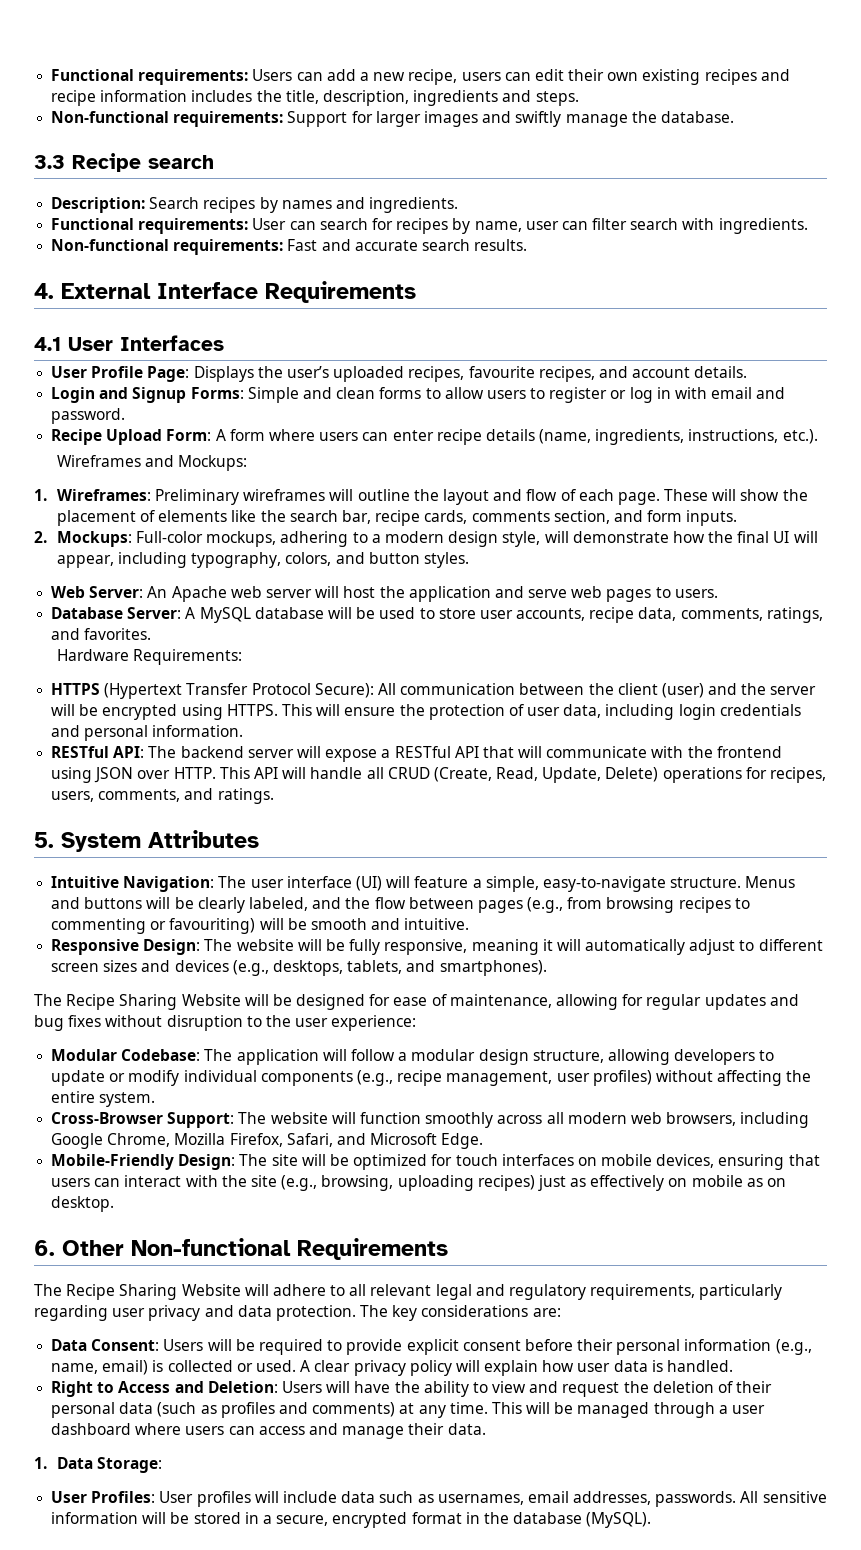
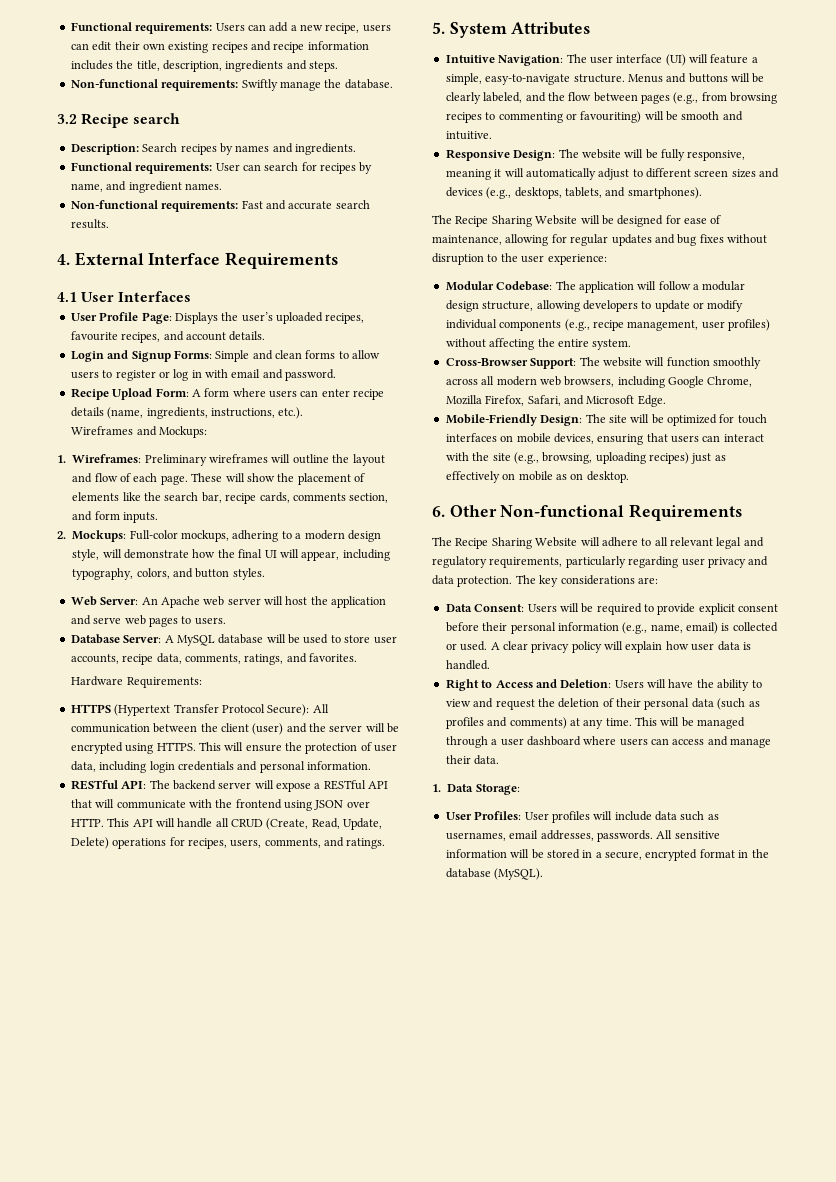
- Non-functional requirements: Support for larger images and swiftly manage the database.
+ Non-functional requirements: Swiftly manage the database.
- 3.3 Recipe search
+ 3.2 Recipe search
- Functional requirements: User can search for recipes by name, user can filter search with ingredients.
+ Functional requirements: User can search for recipes by name, and ingredient names.

